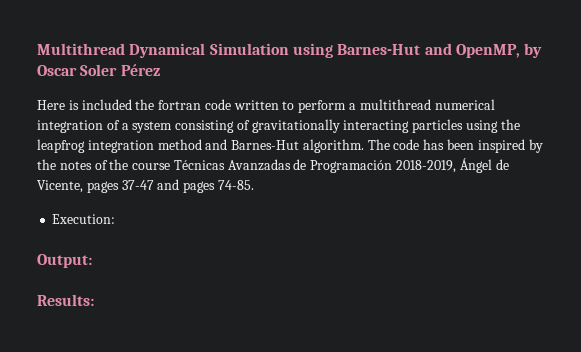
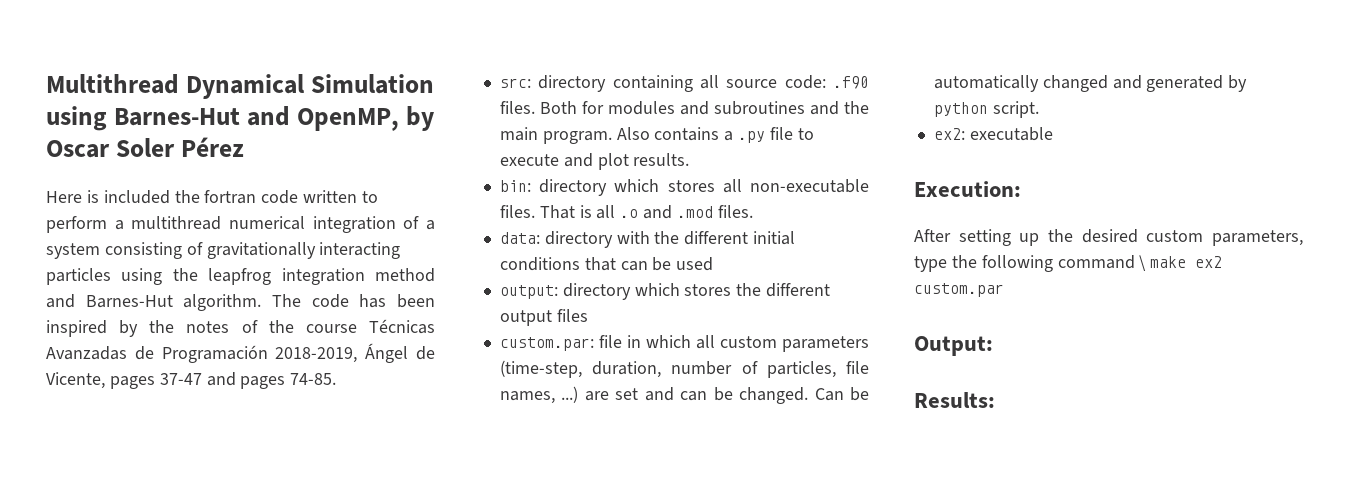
+ src: directory containing all source code: .f90 files. Both for modules and subroutines and the main program. Also contains a .py file to execute and plot results.
+ bin: directory which stores all non-executable files. That is all .o and .mod files.
+ data: directory with the different initial conditions that can be used
+ output: directory which stores the different output files
+ custom.par: file in which all custom parameters (time-step, duration, number of particles, file names, ...) are set and can be changed. Can be automatically changed and generated by python script.
+ ex2: executable
  Execution:
+ After setting up the desired custom parameters, type the following command \ make ex2 custom.par

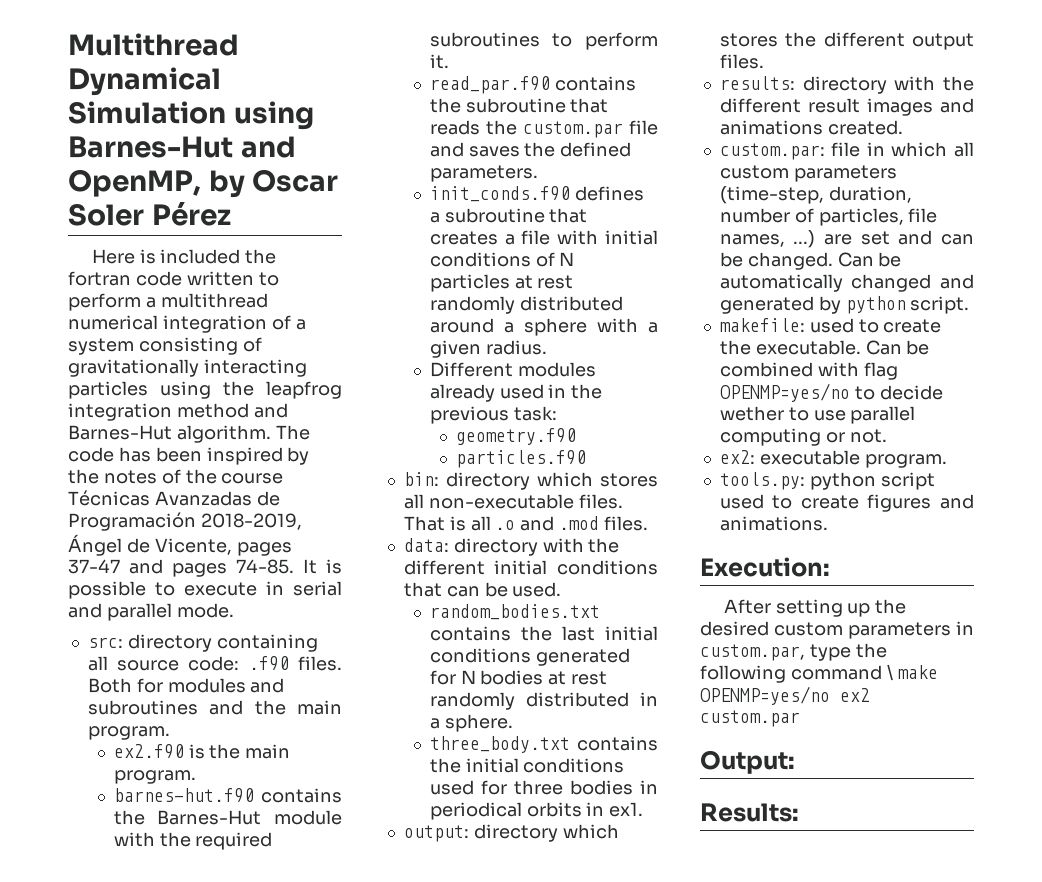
+ It is possible to execute in serial and parallel mode.
- Both for modules and subroutines and the main program. Also contains a .py file to execute and plot results.
+ Both for modules and subroutines and the main program.
+ ex2.f90 is the main program.
+ barnes-hut.f90 contains the Barnes-Hut module with the required subroutines to perform it.
+ read_par.f90 contains the subroutine that reads the custom.par file and saves the defined parameters.
+ init_conds.f90 defines a subroutine that creates a file with initial conditions of N particles at rest randomly distributed around a sphere with a given radius.
+ Different modules already used in the previous task:
+ geometry.f90
+ particles.f90
- data: directory with the different initial conditions that can be used
+ data: directory with the different initial conditions that can be used.
+ random_bodies.txt contains the last initial conditions generated for N bodies at rest randomly distributed in a sphere.
+ three_body.txt contains the initial conditions used for three bodies in periodical orbits in ex1.
- output: directory which stores the different output files
+ output: directory which stores the different output files.
+ results: directory with the different result images and animations created.
- ex2: executable
+ makefile: used to create the executable. Can be combined with flag OPENMP=yes/no to decide wether to use parallel computing or not.
+ ex2: executable program.
+ tools.py: python script used to create figures and animations.
- After setting up the desired custom parameters, type the following command \ make ex2 custom.par
+ After setting up the desired custom parameters in custom.par, type the following command \ make OPENMP=yes/no ex2 custom.par

